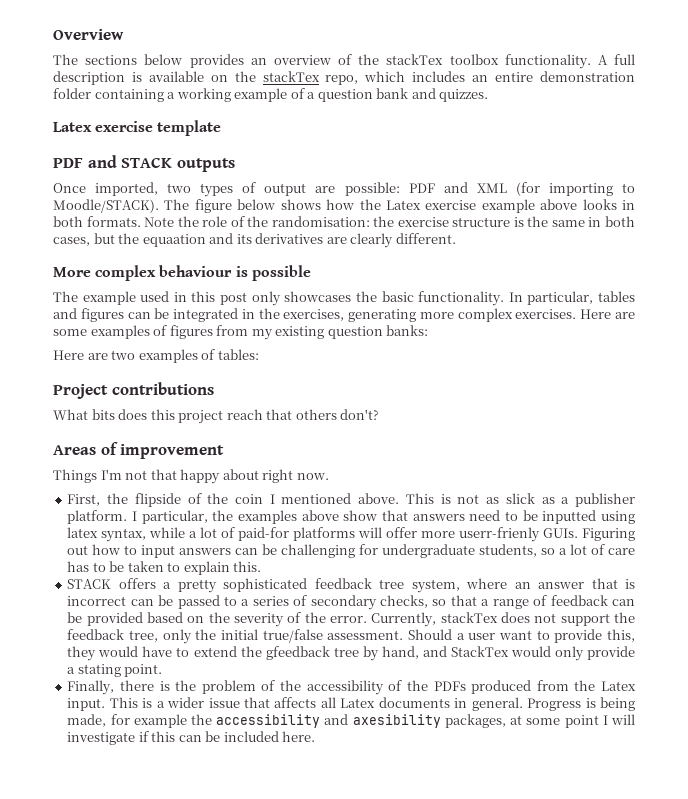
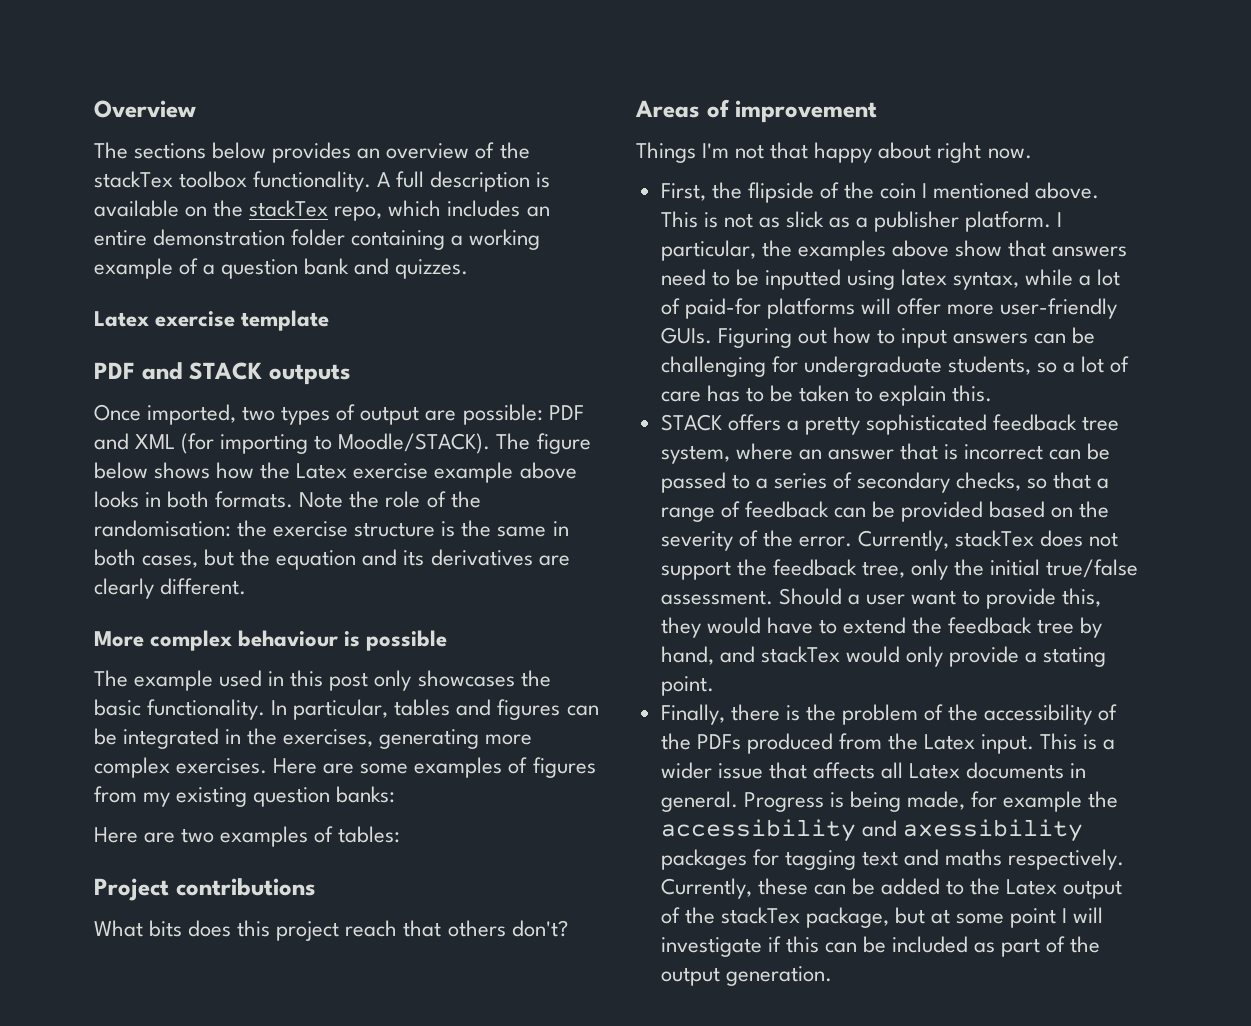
- Note the role of the randomisation: the exercise structure is the same in both cases, but the equaation and its derivatives are clearly different.
+ Note the role of the randomisation: the exercise structure is the same in both cases, but the equation and its derivatives are clearly different.
- I particular, the examples above show that answers need to be inputted using latex syntax, while a lot of paid-for platforms will offer more userr-frienly GUIs.
+ I particular, the examples above show that answers need to be inputted using latex syntax, while a lot of paid-for platforms will offer more user-friendly GUIs.
- Should a user want to provide this, they would have to extend the gfeedback tree by hand, and StackTex would only provide a stating point.
+ Should a user want to provide this, they would have to extend the feedback tree by hand, and stackTex would only provide a stating point.
- Progress is being made, for example the accessibility and axesibility packages, at some point I will investigate if this can be included here.
+ Progress is being made, for example the accessibility and axessibility packages for tagging text and maths respectively. Currently, these can be added to the Latex output of the stackTex package, but at some point I will investigate if this can be included as part of the output generation.

